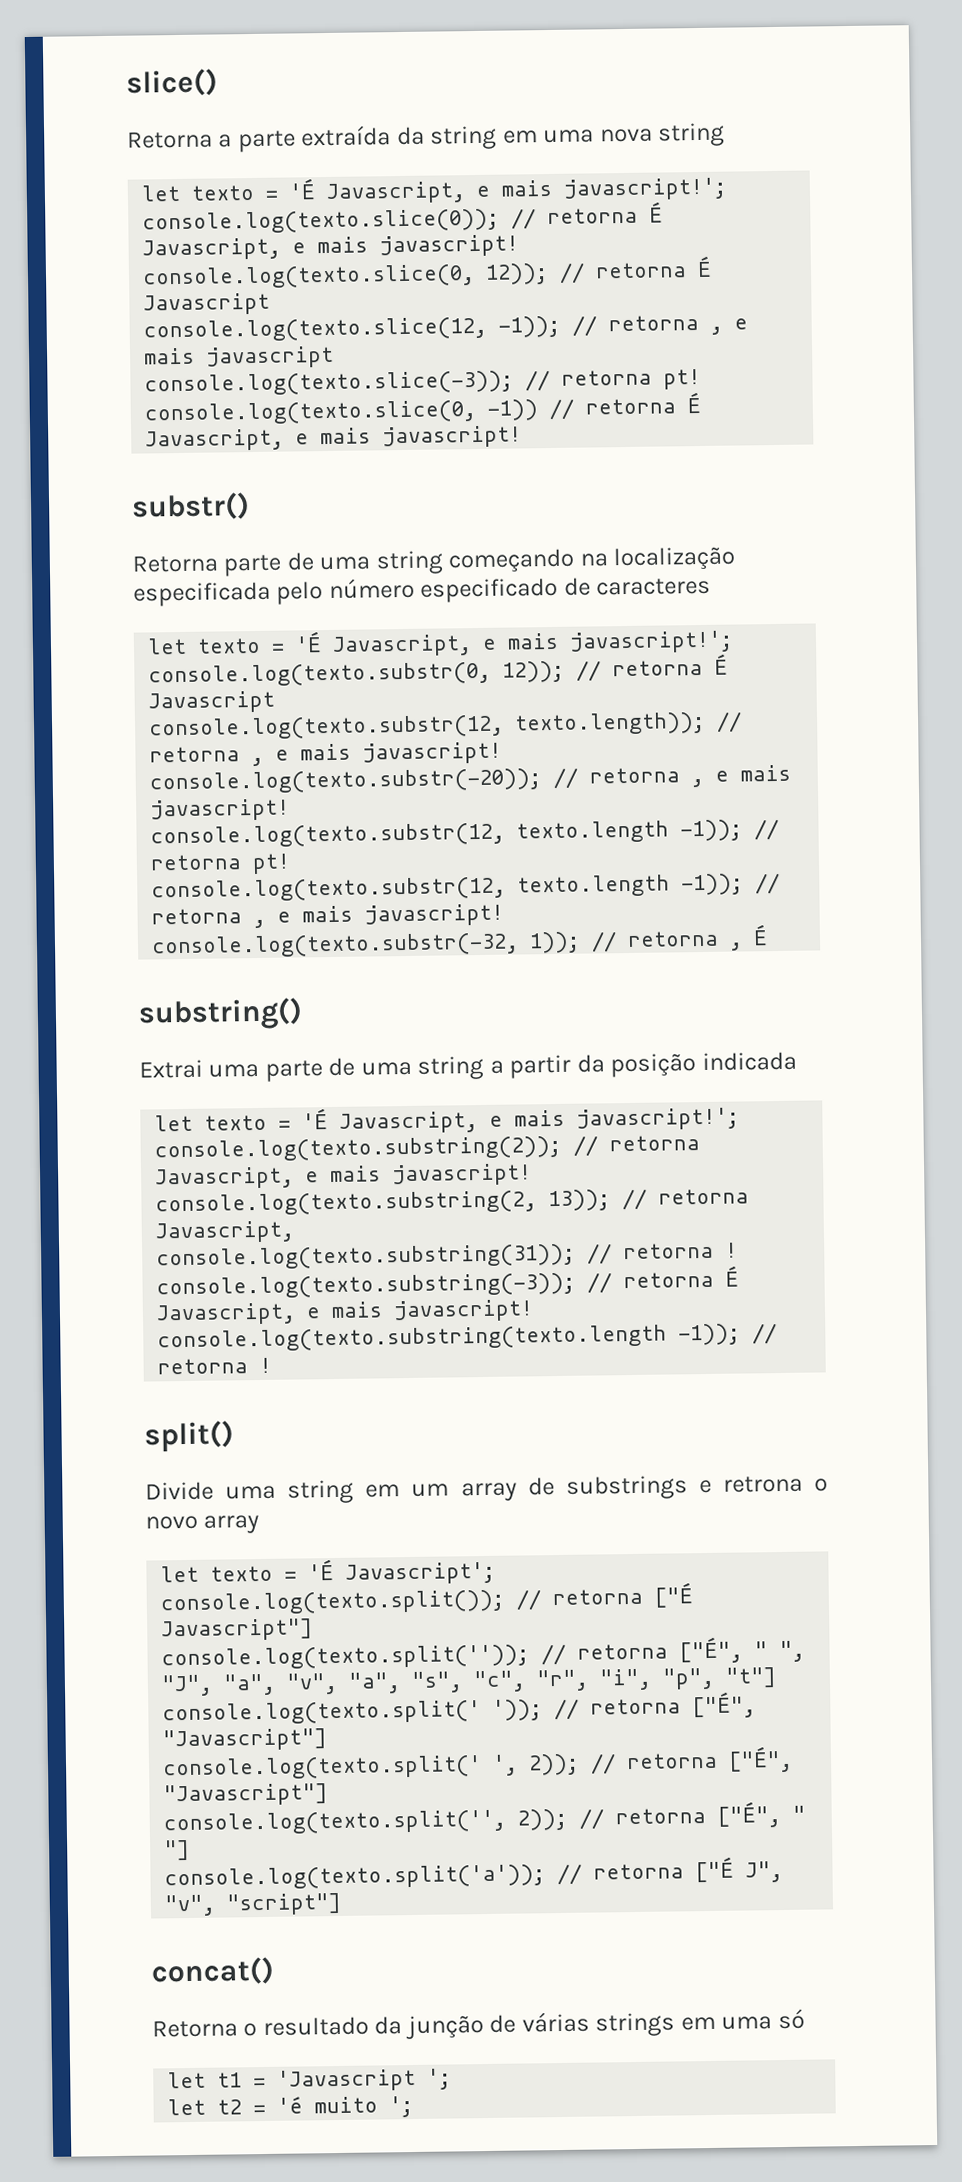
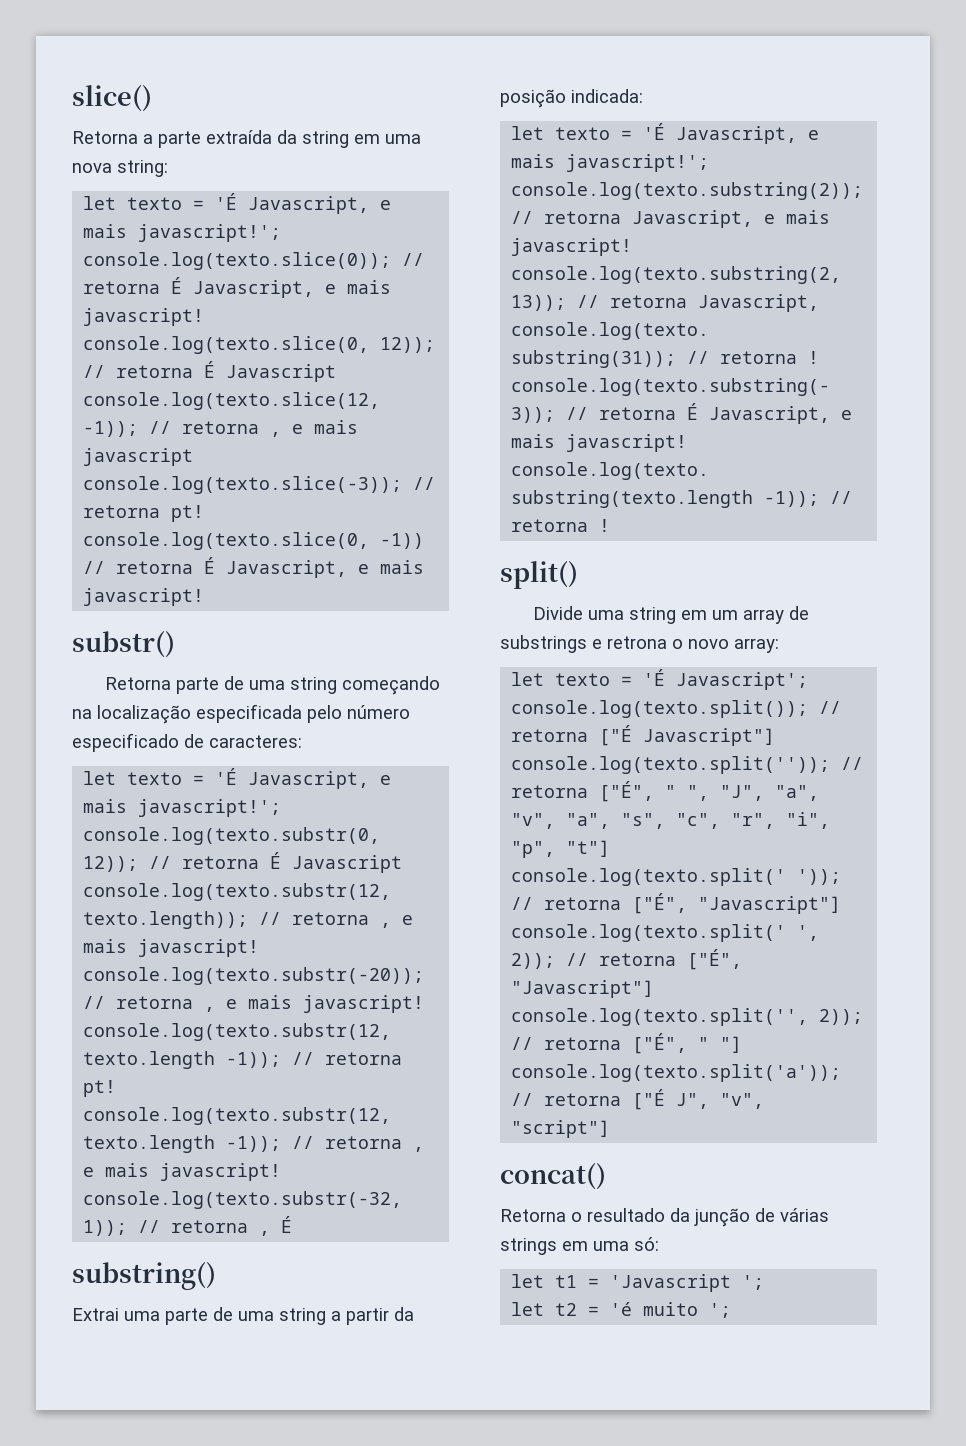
- Retorna a parte extraída da string em uma nova string
+ Retorna a parte extraída da string em uma nova string:
- Retorna parte de uma string começando na localização especificada pelo número especificado de caracteres
+ Retorna parte de uma string começando na localização especificada pelo número especificado de caracteres:
- Extrai uma parte de uma string a partir da posição indicada
+ Extrai uma parte de uma string a partir da posição indicada:
- Divide uma string em um array de substrings e retrona o novo array
+ Divide uma string em um array de substrings e retrona o novo array:
- Retorna o resultado da junção de várias strings em uma só
+ Retorna o resultado da junção de várias strings em uma só:

